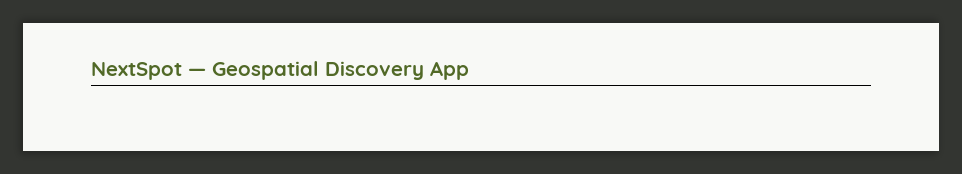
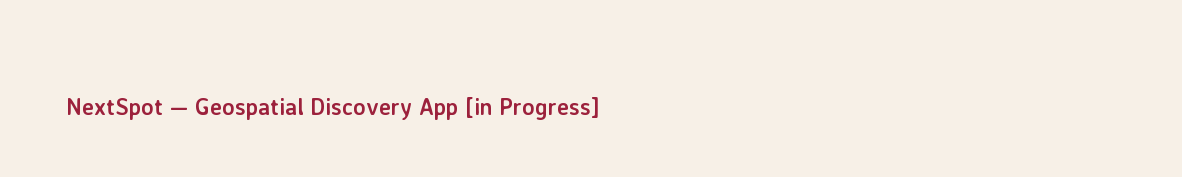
- NextSpot — Geospatial Discovery App
+ NextSpot — Geospatial Discovery App [in Progress]

